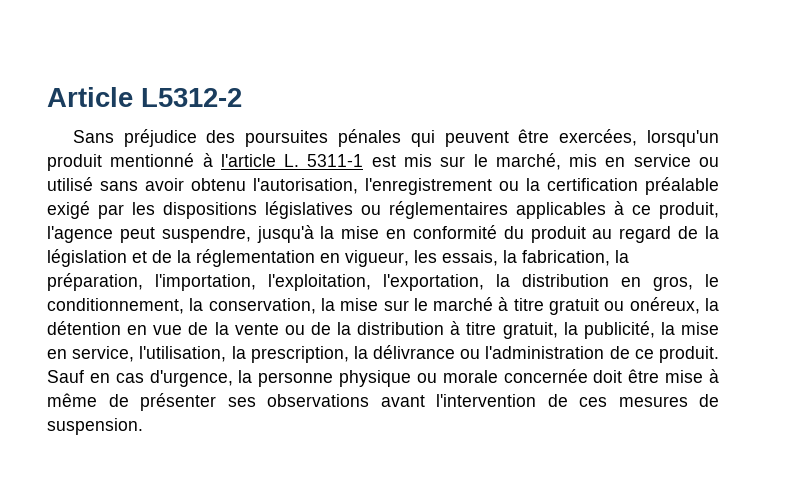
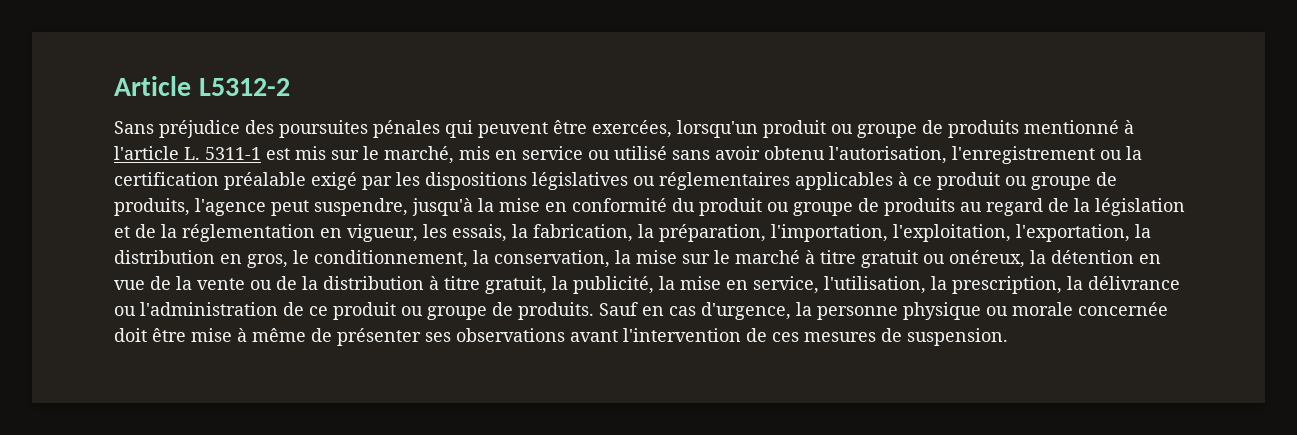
- Sans préjudice des poursuites pénales qui peuvent être exercées, lorsqu'un produit mentionné à l'article L. 5311-1 est mis sur le marché, mis en service ou utilisé sans avoir obtenu l'autorisation, l'enregistrement ou la certification préalable exigé par les dispositions législatives ou réglementaires applicables à ce produit, l'agence peut suspendre, jusqu'à la mise en conformité du produit au regard de la législation et de la réglementation en vigueur, les essais, la fabrication, la préparation, l'importation, l'exploitation, l'exportation, la distribution en gros, le conditionnement, la conservation, la mise sur le marché à titre gratuit ou onéreux, la détention en vue de la vente ou de la distribution à titre gratuit, la publicité, la mise en service, l'utilisation, la prescription, la délivrance ou l'administration de ce produit.
+ Sans préjudice des poursuites pénales qui peuvent être exercées, lorsqu'un produit ou groupe de produits mentionné à l'article L. 5311-1 est mis sur le marché, mis en service ou utilisé sans avoir obtenu l'autorisation, l'enregistrement ou la certification préalable exigé par les dispositions législatives ou réglementaires applicables à ce produit ou groupe de produits, l'agence peut suspendre, jusqu'à la mise en conformité du produit ou groupe de produits au regard de la législation et de la réglementation en vigueur, les essais, la fabrication, la préparation, l'importation, l'exploitation, l'exportation, la distribution en gros, le conditionnement, la conservation, la mise sur le marché à titre gratuit ou onéreux, la détention en vue de la vente ou de la distribution à titre gratuit, la publicité, la mise en service, l'utilisation, la prescription, la délivrance ou l'administration de ce produit ou groupe de produits.

